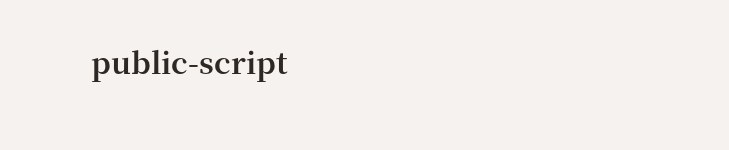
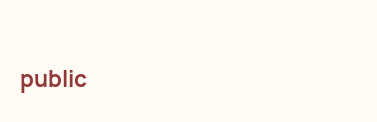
- public-script
+ public

